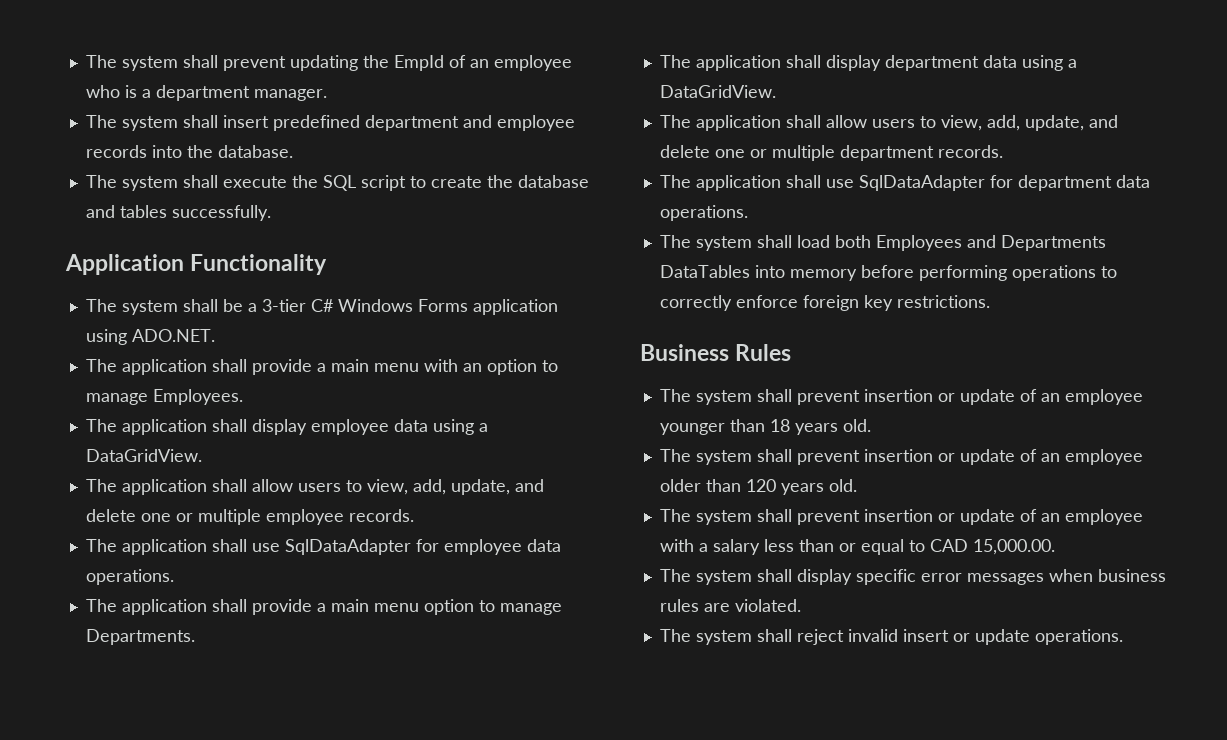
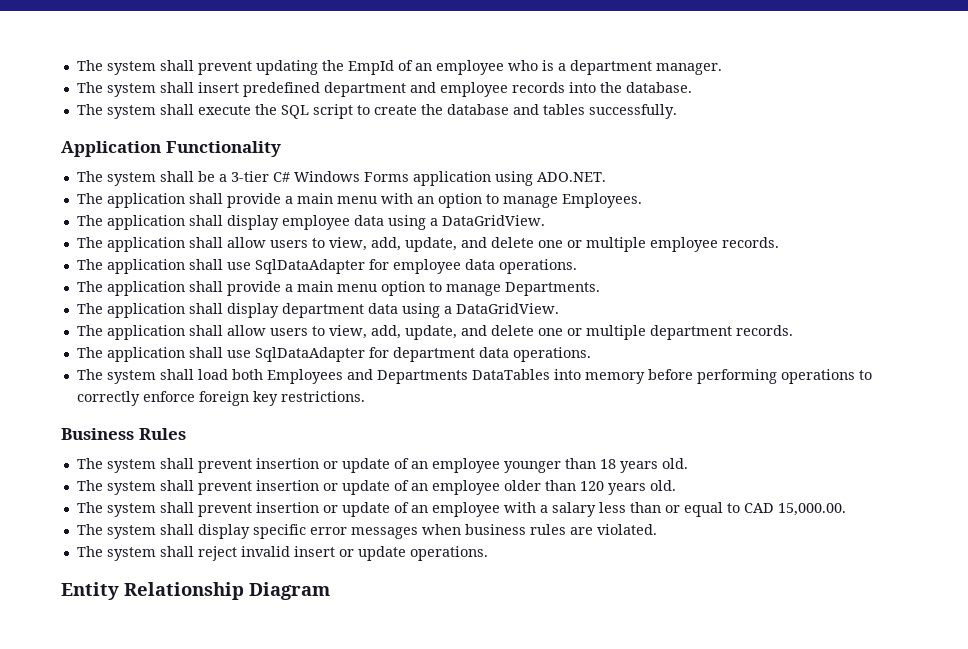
+ Entity Relationship Diagram

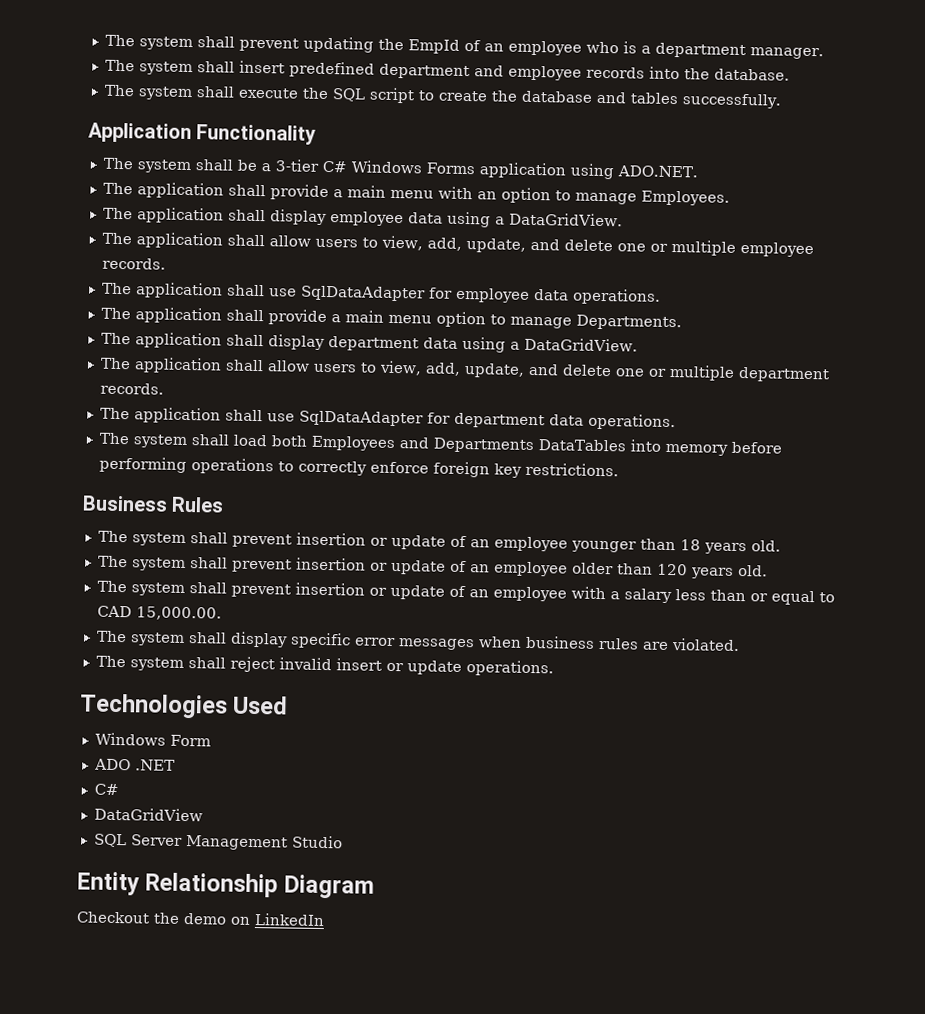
+ Technologies Used
+ Windows Form
+ ADO .NET
+ C#
+ DataGridView
+ SQL Server Management Studio
  Entity Relationship Diagram
+ Checkout the demo on LinkedIn

